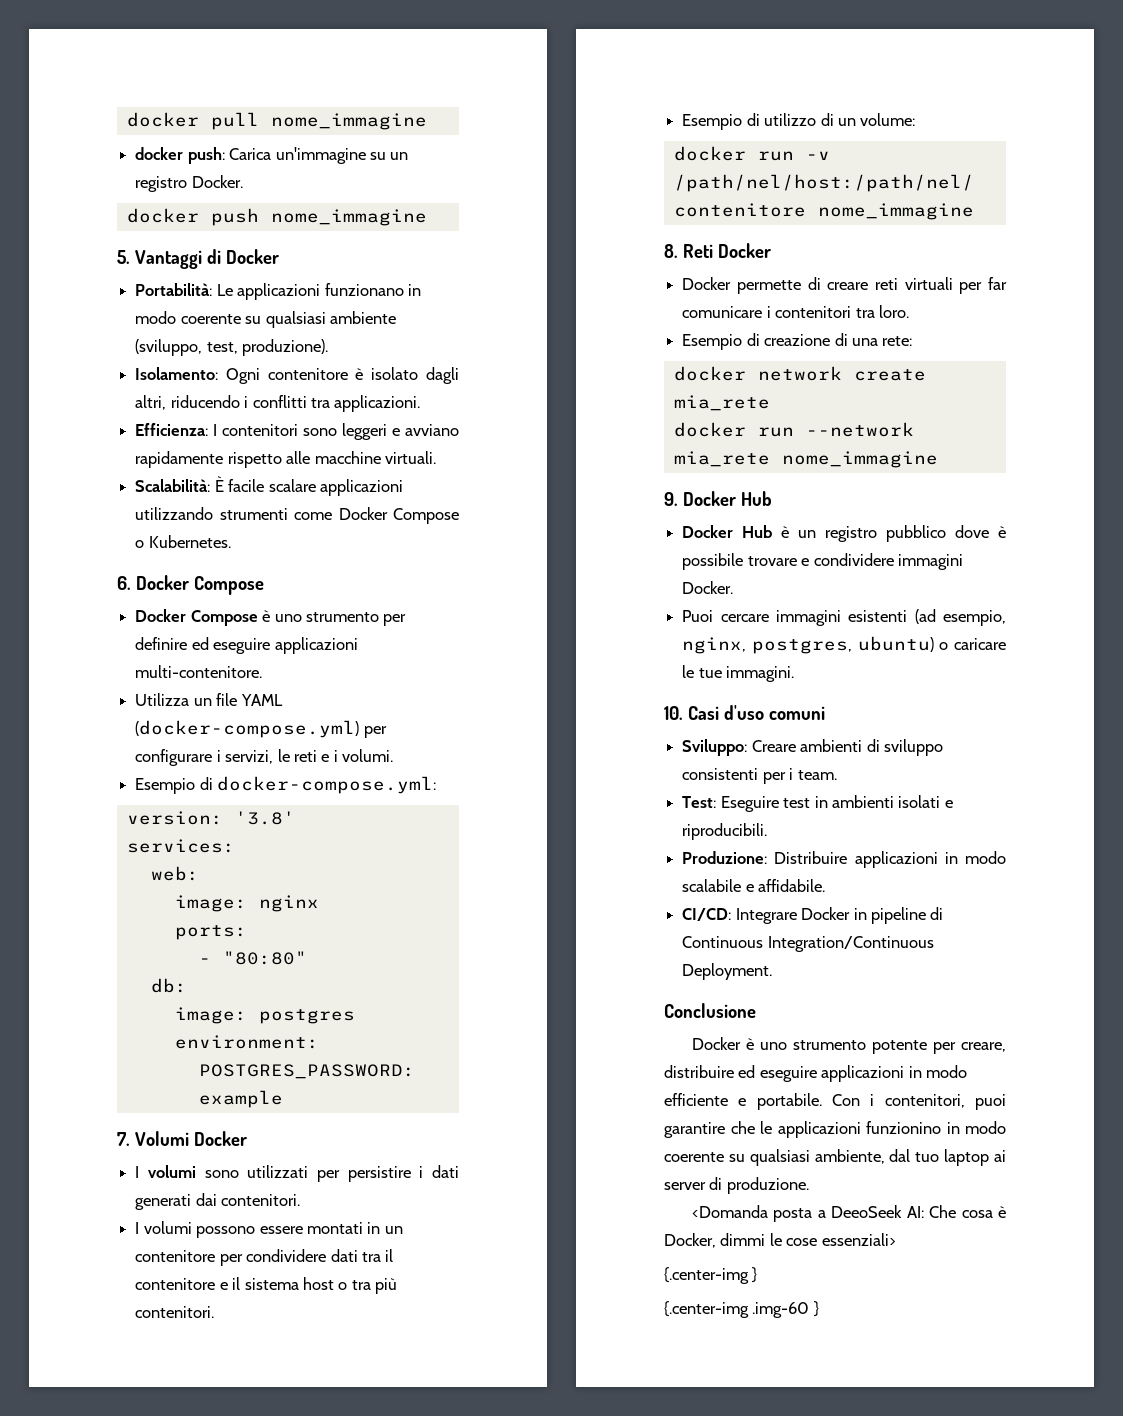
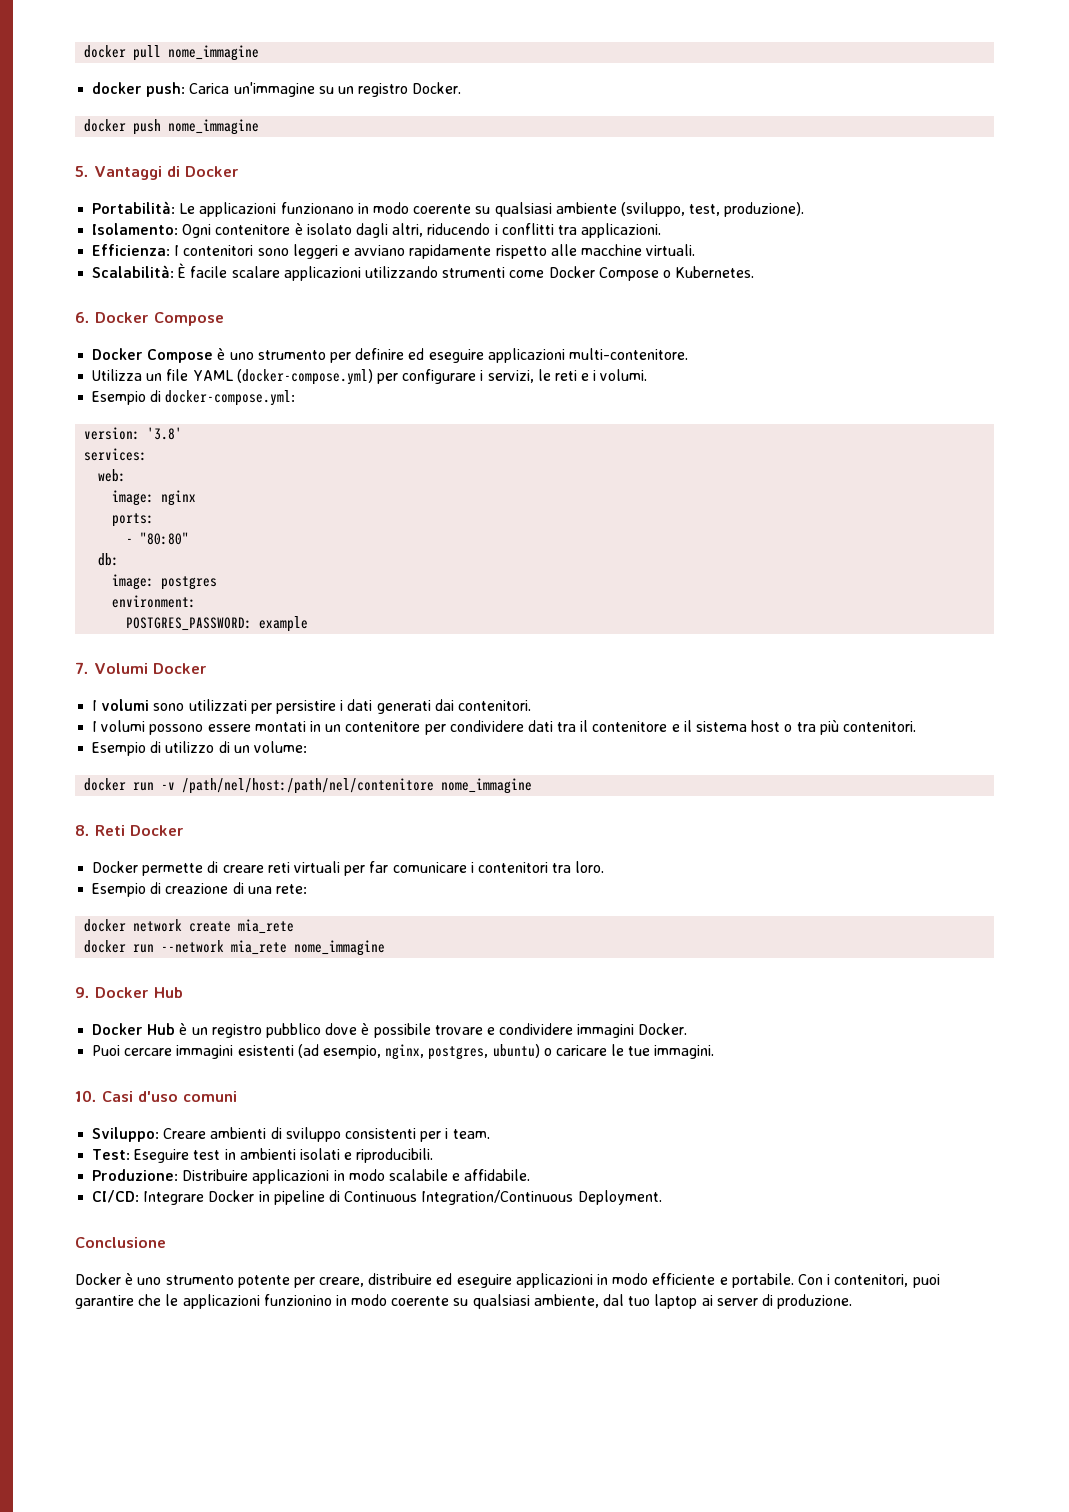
- <Domanda posta a DeeoSeek AI: Che cosa è Docker, dimmi le cose essenziali>
- {.center-img }
- {.center-img .img-60 }

